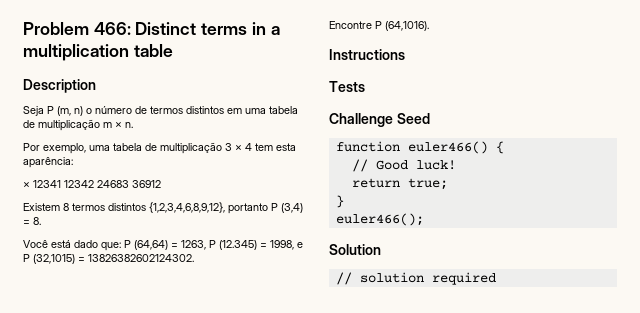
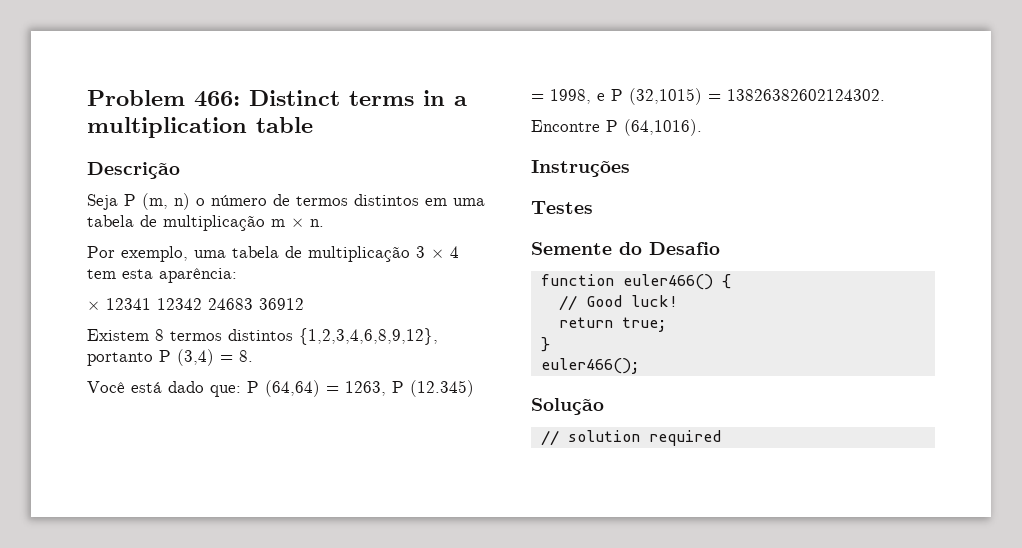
- Description
+ Descrição
- Instructions
- Tests
- Challenge Seed
+ Instruções
+ Testes
+ Semente do Desafio
- Solution
+ Solução

